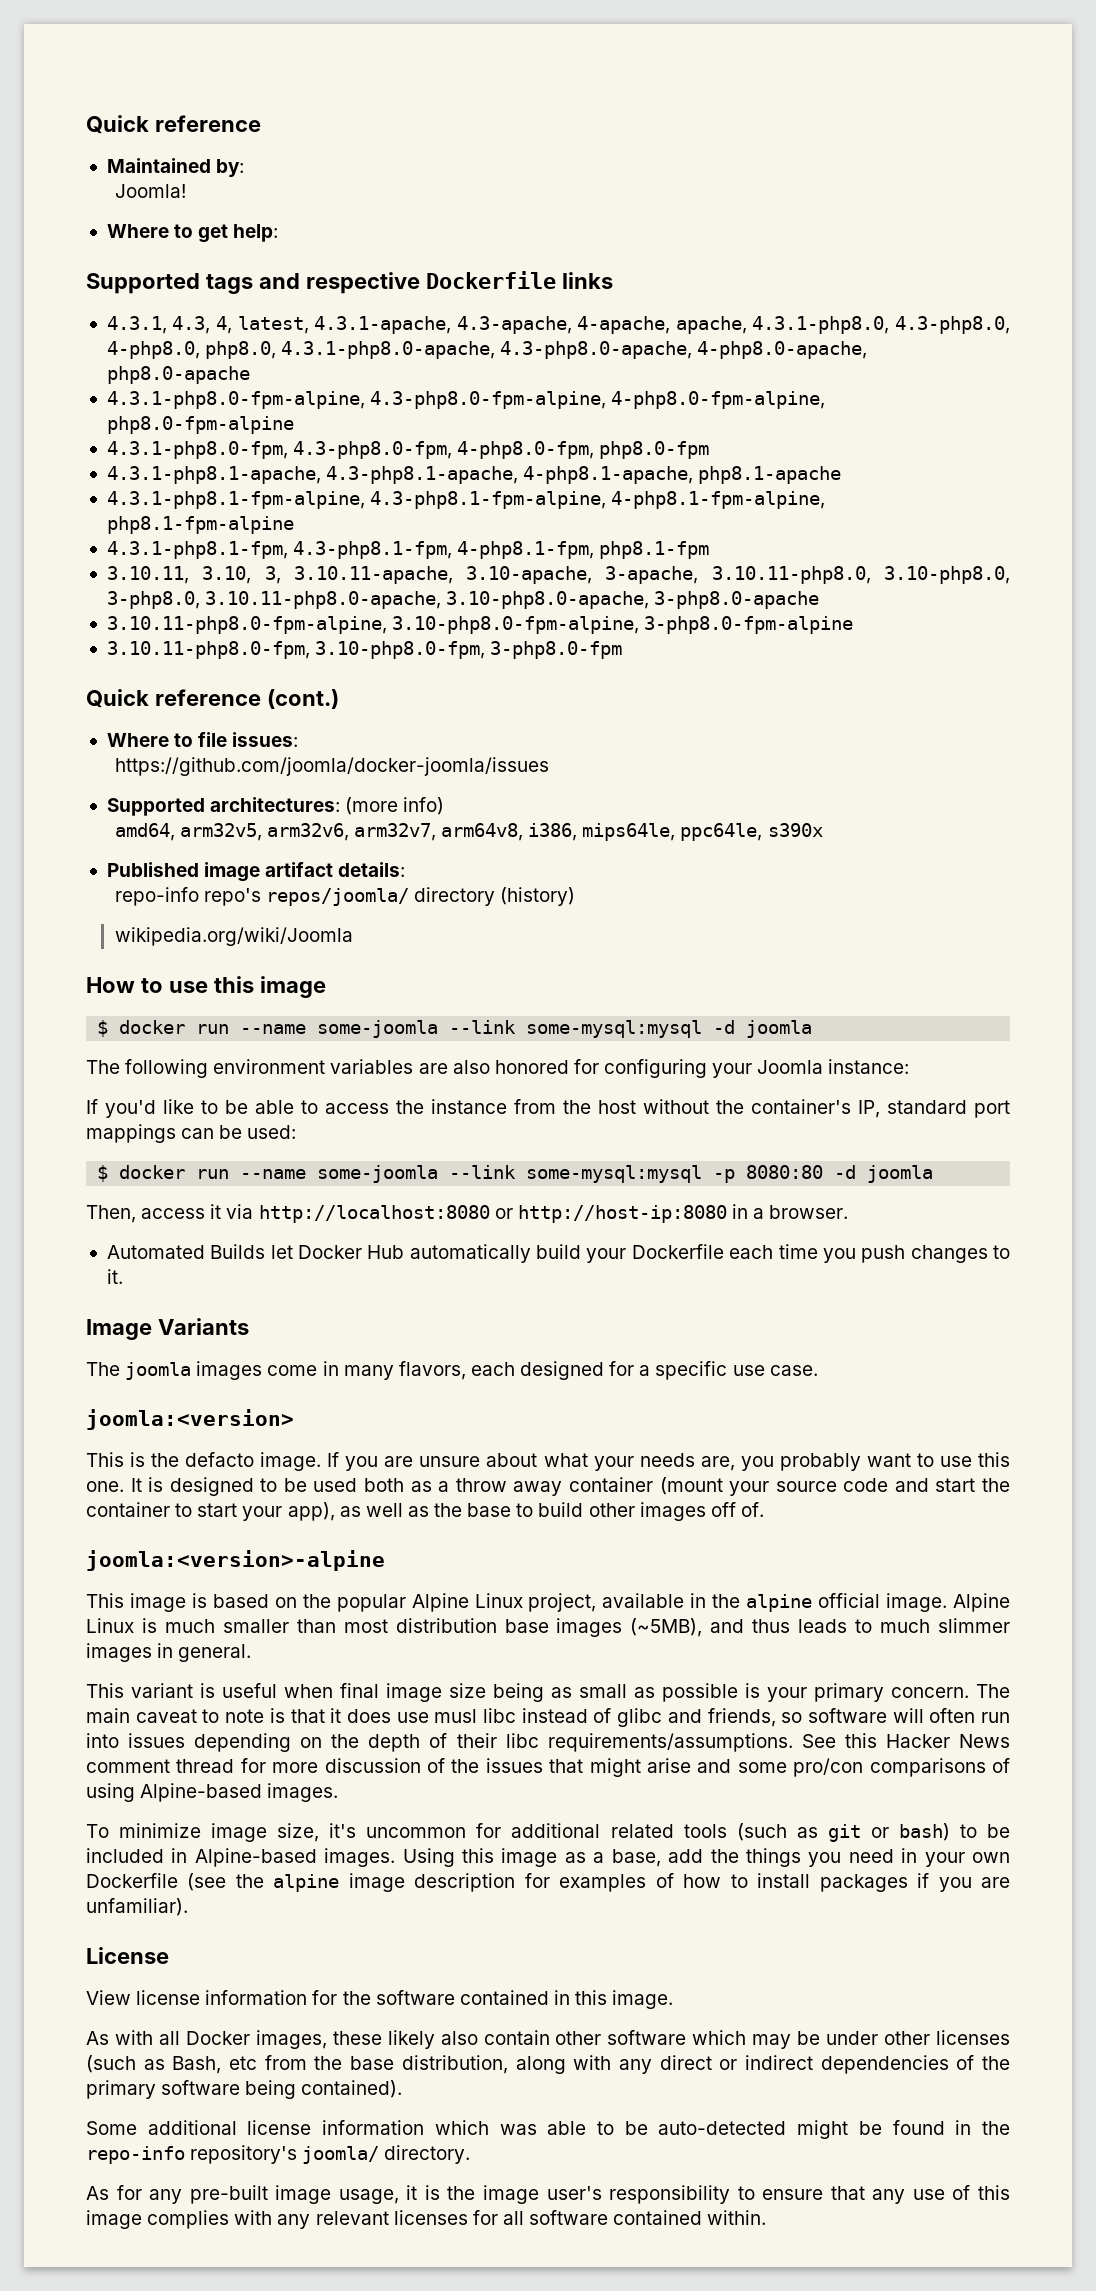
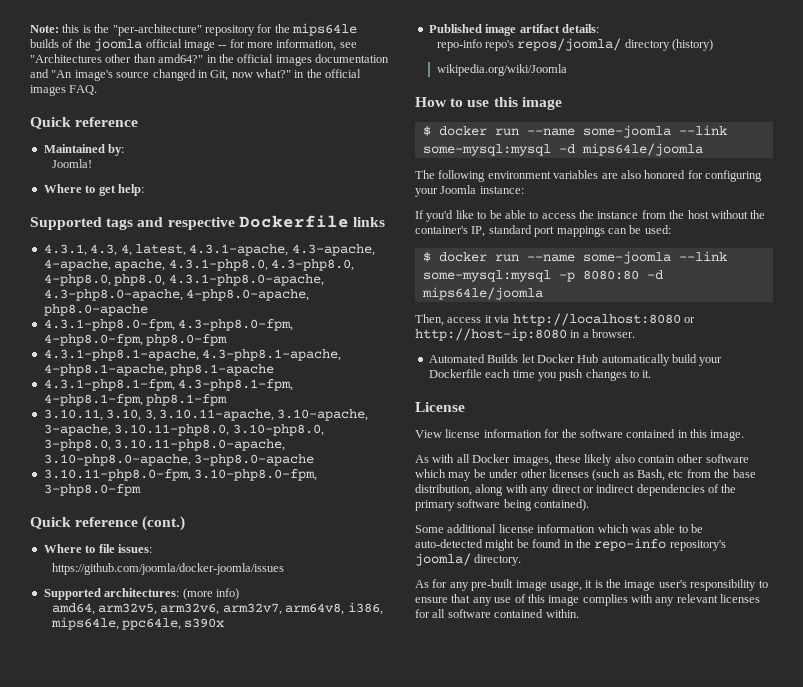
+ Note: this is the "per-architecture" repository for the mips64le builds of the joomla official image -- for more information, see "Architectures other than amd64?" in the official images documentation and "An image's source changed in Git, now what?" in the official images FAQ.
- 4.3.1-php8.0-fpm-alpine, 4.3-php8.0-fpm-alpine, 4-php8.0-fpm-alpine, php8.0-fpm-alpine
- 4.3.1-php8.1-fpm-alpine, 4.3-php8.1-fpm-alpine, 4-php8.1-fpm-alpine, php8.1-fpm-alpine
- 3.10.11-php8.0-fpm-alpine, 3.10-php8.0-fpm-alpine, 3-php8.0-fpm-alpine
- $ docker run --name some-joomla --link some-mysql:mysql -d joomla
+ $ docker run --name some-joomla --link some-mysql:mysql -d mips64le/joomla
- $ docker run --name some-joomla --link some-mysql:mysql -p 8080:80 -d joomla
+ $ docker run --name some-joomla --link some-mysql:mysql -p 8080:80 -d mips64le/joomla
- Image Variants
- The joomla images come in many flavors, each designed for a specific use case.
- joomla:<version>
- This is the defacto image. If you are unsure about what your needs are, you probably want to use this one. It is designed to be used both as a throw away container (mount your source code and start the container to start your app), as well as the base to build other images off of.
- joomla:<version>-alpine
- This image is based on the popular Alpine Linux project, available in the alpine official image. Alpine Linux is much smaller than most distribution base images (~5MB), and thus leads to much slimmer images in general.
- This variant is useful when final image size being as small as possible is your primary concern. The main caveat to note is that it does use musl libc instead of glibc and friends, so software will often run into issues depending on the depth of their libc requirements/assumptions. See this Hacker News comment thread for more discussion of the issues that might arise and some pro/con comparisons of using Alpine-based images.
- To minimize image size, it's uncommon for additional related tools (such as git or bash) to be included in Alpine-based images. Using this image as a base, add the things you need in your own Dockerfile (see the alpine image description for examples of how to install packages if you are unfamiliar).

